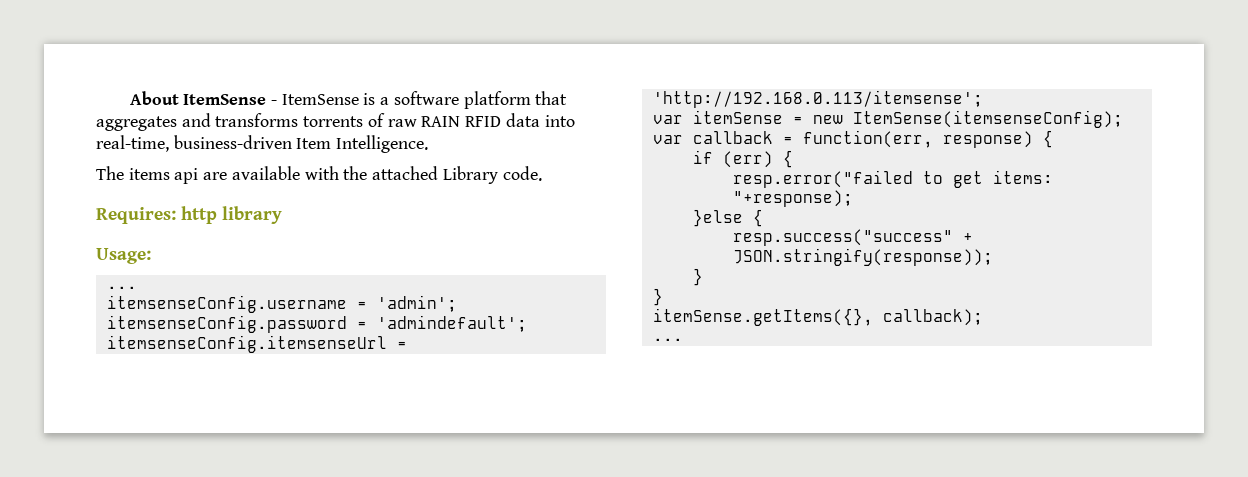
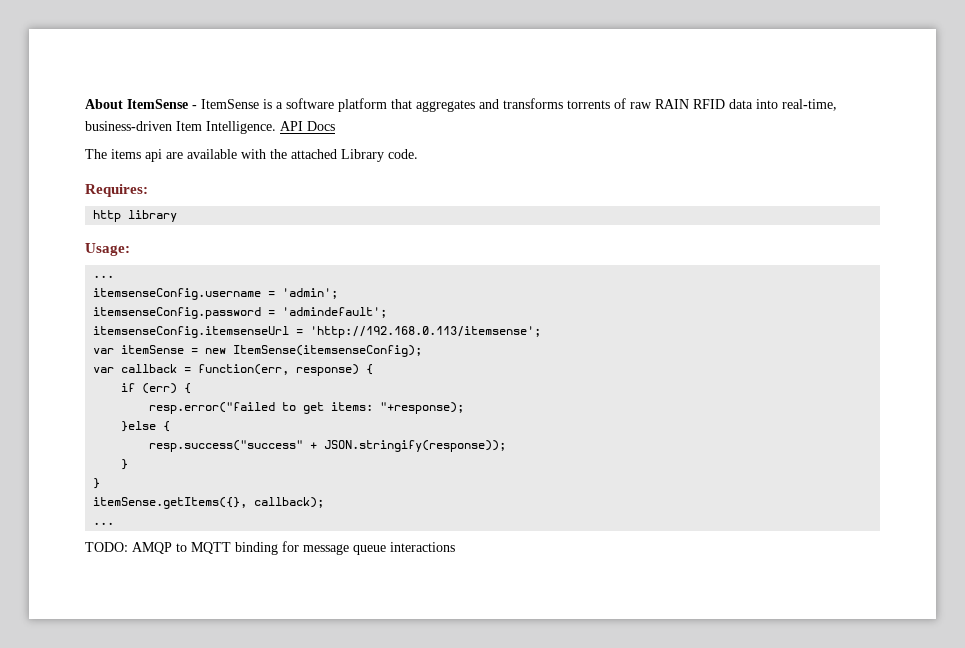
+ API Docs
- Requires: http library
+ Requires:
+ http library
+ TODO: AMQP to MQTT binding for message queue interactions

